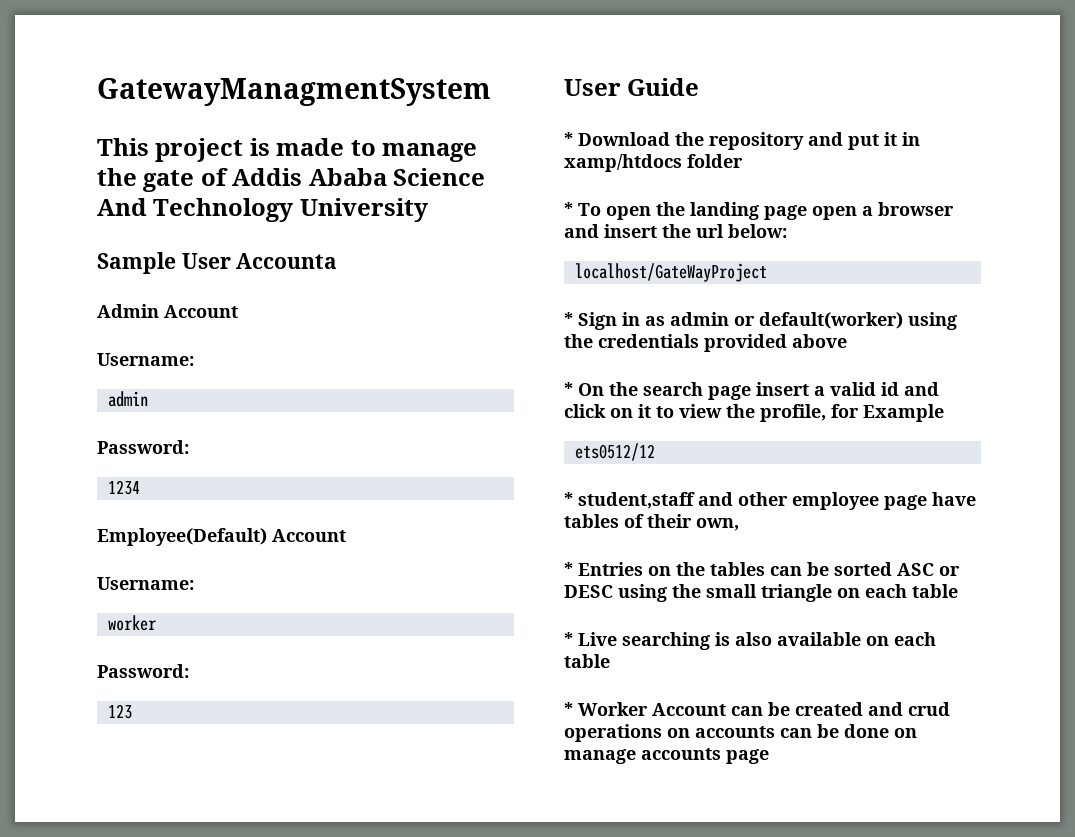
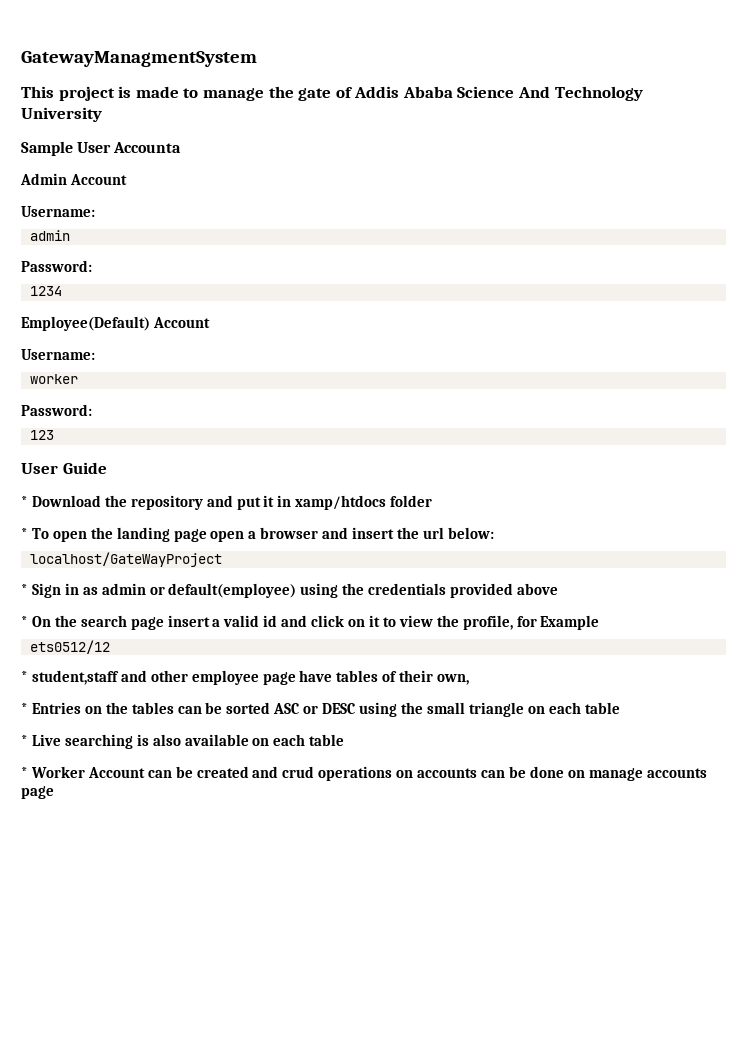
- * Sign in as admin or default(worker) using the credentials provided above
+ * Sign in as admin or default(employee) using the credentials provided above

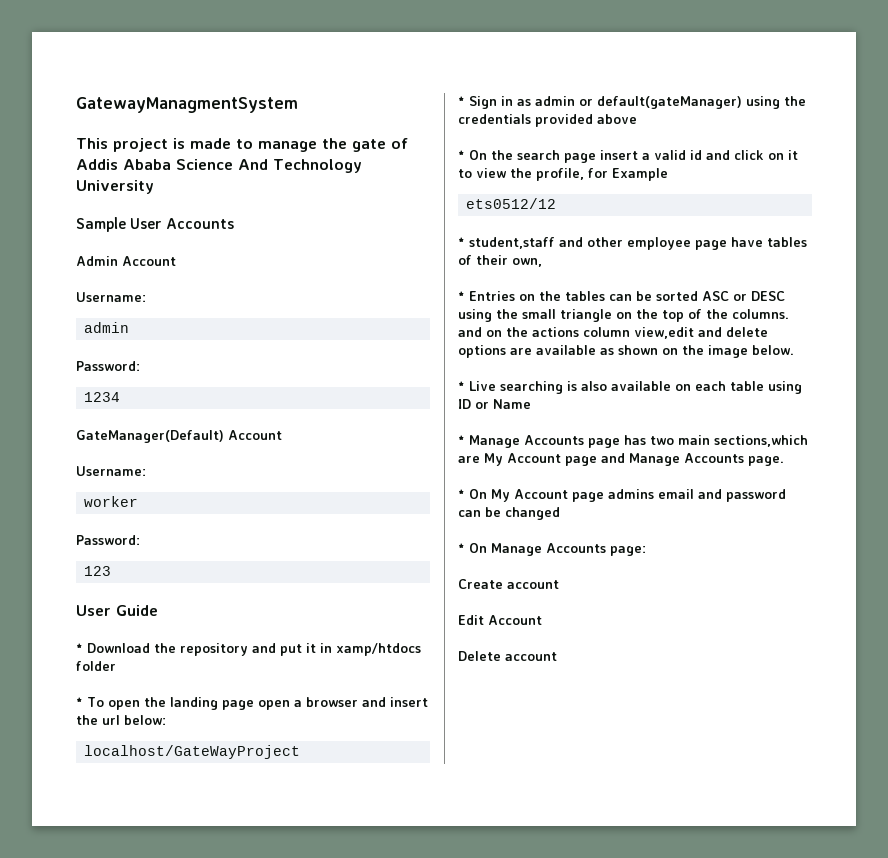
- Sample User Accounta
+ Sample User Accounts
- Employee(Default) Account
+ GateManager(Default) Account
- * Sign in as admin or default(employee) using the credentials provided above
+ * Sign in as admin or default(gateManager) using the credentials provided above
- * Entries on the tables can be sorted ASC or DESC using the small triangle on each table
+ * Entries on the tables can be sorted ASC or DESC using the small triangle on the top of the columns. and on the actions column view,edit and delete options are available as shown on the image below.
- * Live searching is also available on each table
- * Worker Account can be created and crud operations on accounts can be done on manage accounts page
+ * Live searching is also available on each table using ID or Name
+ * Manage Accounts page has two main sections,which are My Account page and Manage Accounts page.
+ * On My Account page admins email and password can be changed
+ * On Manage Accounts page:
+ Create account
+ Edit Account
+ Delete account

